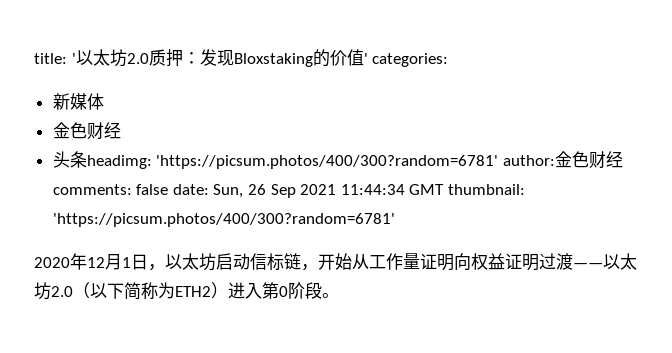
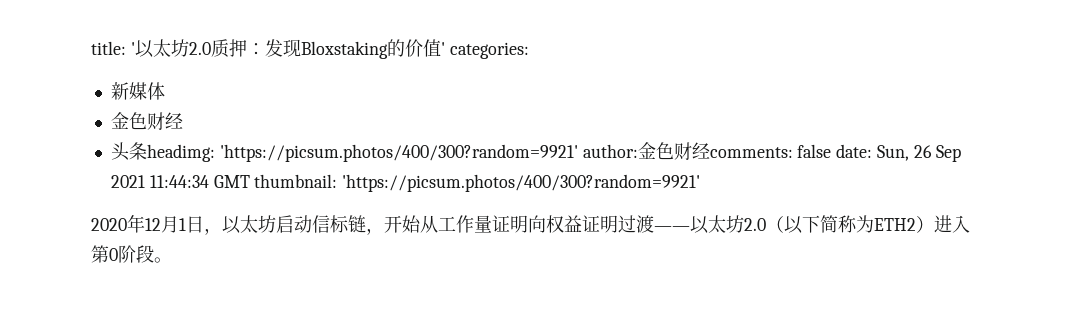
- 头条headimg: 'https://picsum.photos/400/300?random=6781' author:金色财经comments: false date: Sun, 26 Sep 2021 11:44:34 GMT thumbnail: 'https://picsum.photos/400/300?random=6781'
+ 头条headimg: 'https://picsum.photos/400/300?random=9921' author:金色财经comments: false date: Sun, 26 Sep 2021 11:44:34 GMT thumbnail: 'https://picsum.photos/400/300?random=9921'

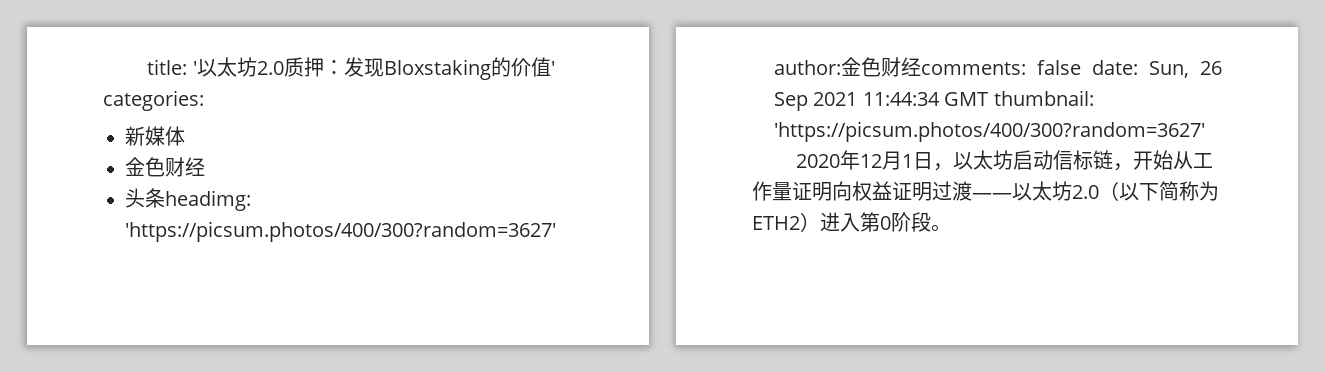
- 头条headimg: 'https://picsum.photos/400/300?random=9921' author:金色财经comments: false date: Sun, 26 Sep 2021 11:44:34 GMT thumbnail: 'https://picsum.photos/400/300?random=9921'
+ 头条headimg: 'https://picsum.photos/400/300?random=3627' author:金色财经comments: false date: Sun, 26 Sep 2021 11:44:34 GMT thumbnail: 'https://picsum.photos/400/300?random=3627'

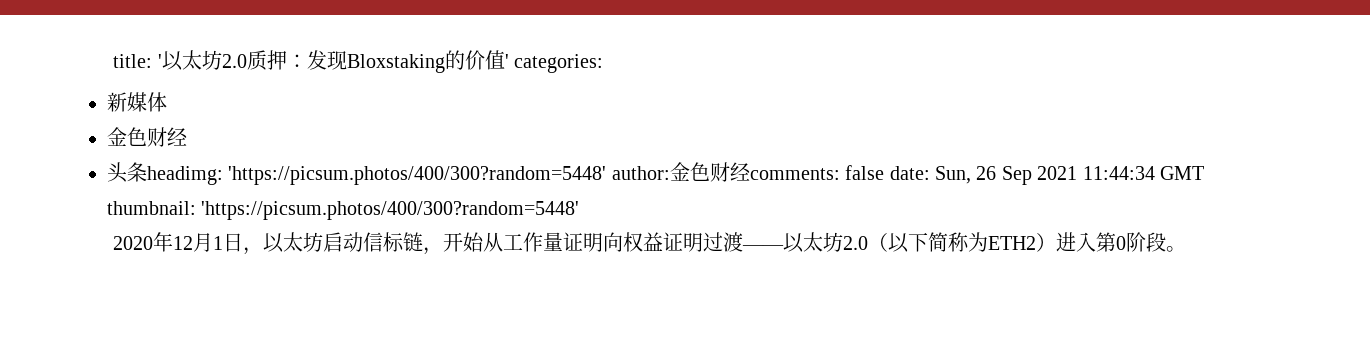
- 头条headimg: 'https://picsum.photos/400/300?random=3627' author:金色财经comments: false date: Sun, 26 Sep 2021 11:44:34 GMT thumbnail: 'https://picsum.photos/400/300?random=3627'
+ 头条headimg: 'https://picsum.photos/400/300?random=5448' author:金色财经comments: false date: Sun, 26 Sep 2021 11:44:34 GMT thumbnail: 'https://picsum.photos/400/300?random=5448'

